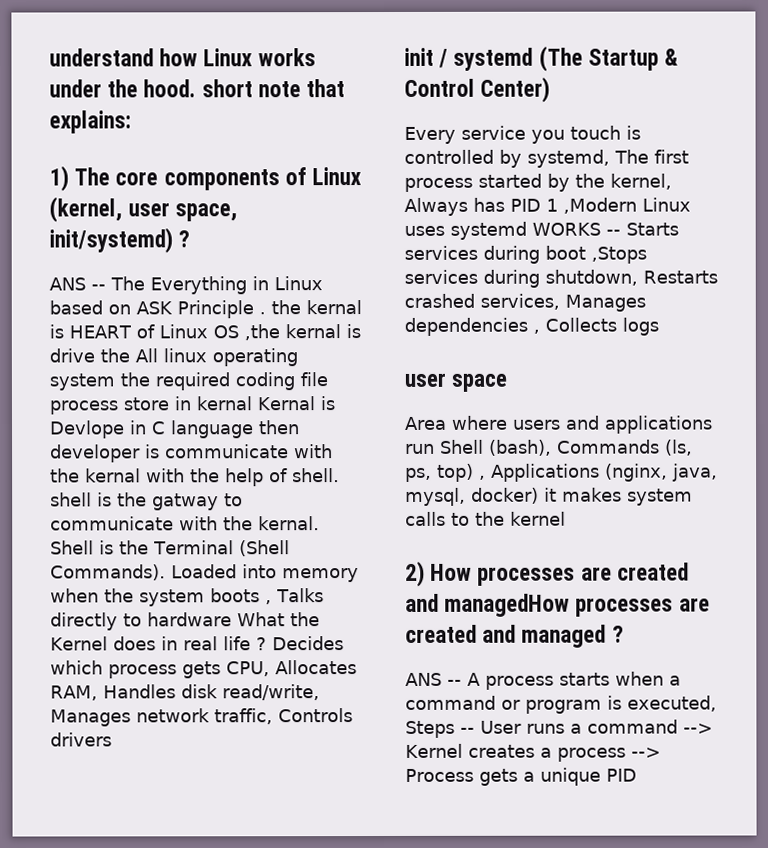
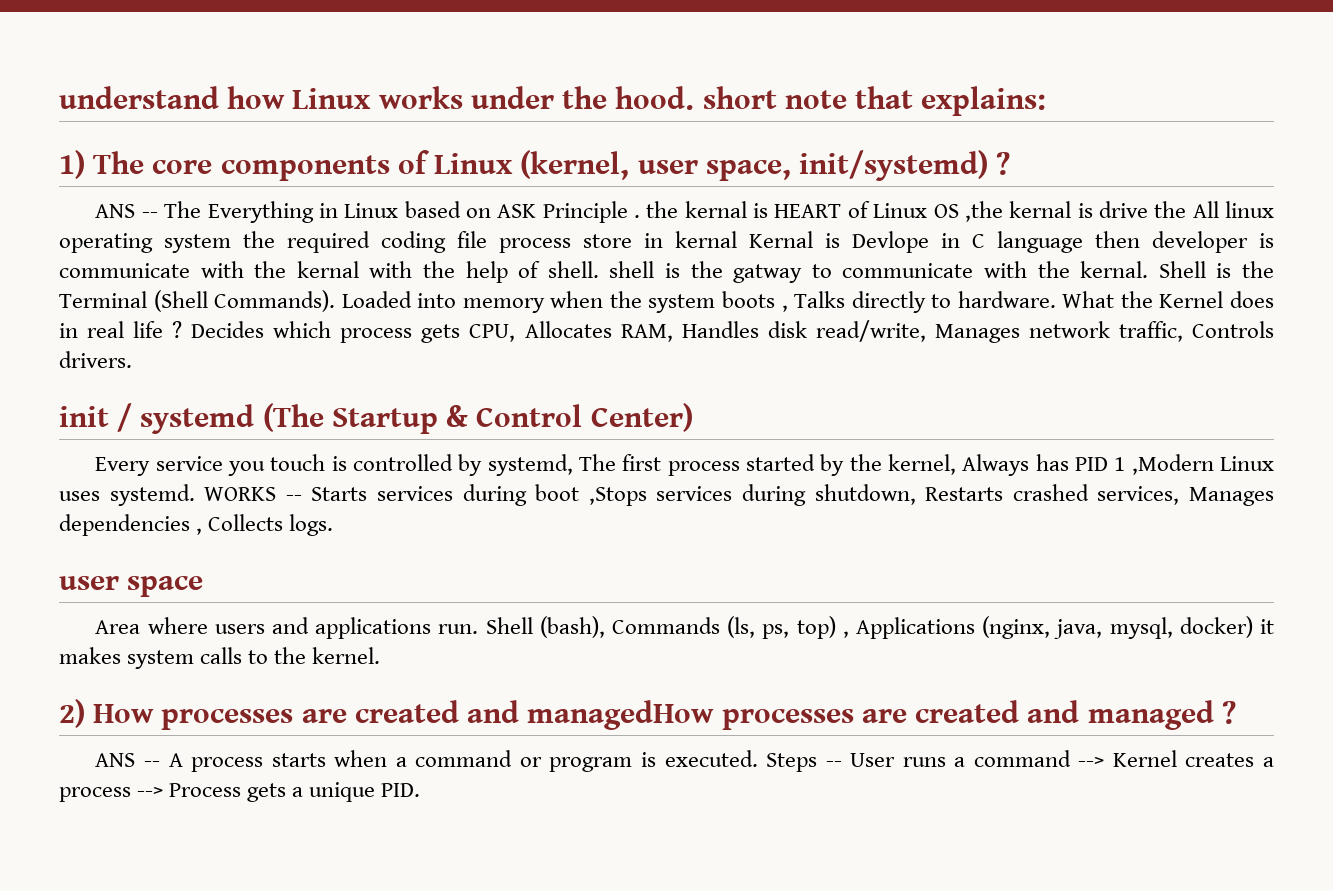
- Loaded into memory when the system boots , Talks directly to hardware What the Kernel does in real life ?
+ Loaded into memory when the system boots , Talks directly to hardware. What the Kernel does in real life ?
- Decides which process gets CPU, Allocates RAM, Handles disk read/write, Manages network traffic, Controls drivers
+ Decides which process gets CPU, Allocates RAM, Handles disk read/write, Manages network traffic, Controls drivers.
- Every service you touch is controlled by systemd, The first process started by the kernel, Always has PID 1 ,Modern Linux uses systemd WORKS -- Starts services during boot ,Stops services during shutdown, Restarts crashed services, Manages dependencies , Collects logs
+ Every service you touch is controlled by systemd, The first process started by the kernel, Always has PID 1 ,Modern Linux uses systemd. WORKS -- Starts services during boot ,Stops services during shutdown, Restarts crashed services, Manages dependencies , Collects logs.
- Area where users and applications run Shell (bash), Commands (ls, ps, top) , Applications (nginx, java, mysql, docker) it makes system calls to the kernel
+ Area where users and applications run. Shell (bash), Commands (ls, ps, top) , Applications (nginx, java, mysql, docker) it makes system calls to the kernel.
- ANS -- A process starts when a command or program is executed, Steps -- User runs a command --> Kernel creates a process --> Process gets a unique PID
+ ANS -- A process starts when a command or program is executed. Steps -- User runs a command --> Kernel creates a process --> Process gets a unique PID.

